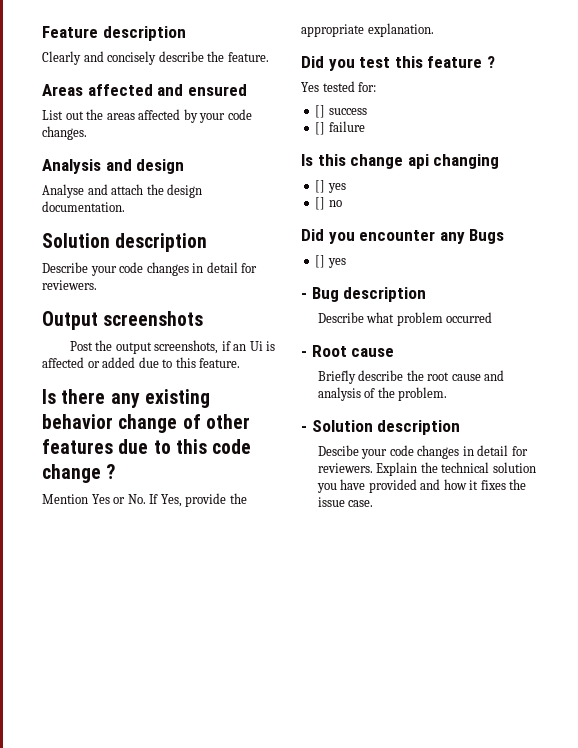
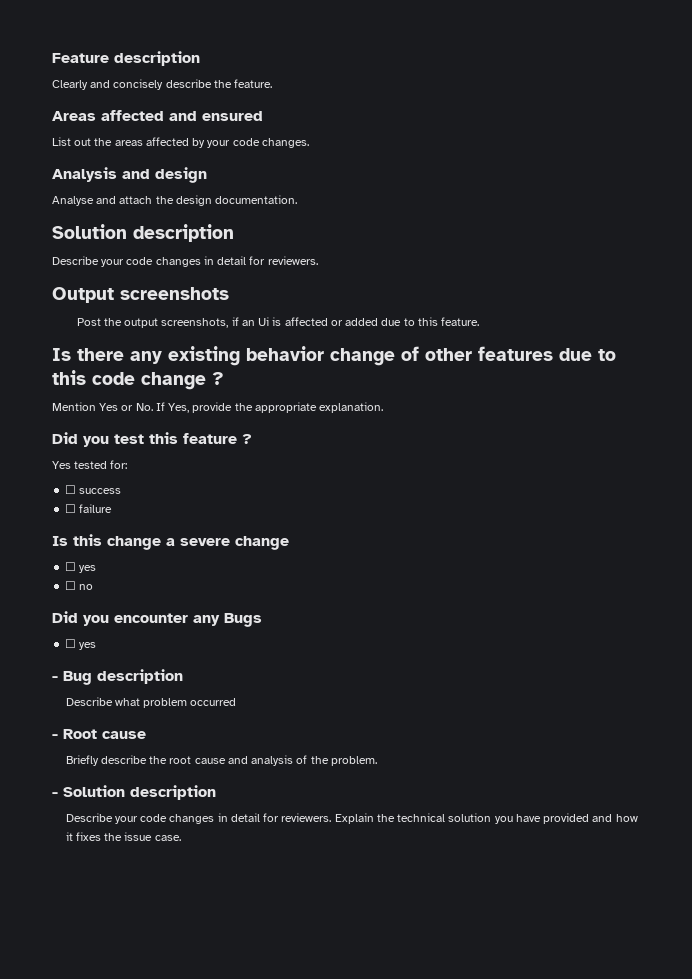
- [] success
+ ☐ success
- [] failure
+ ☐ failure
- Is this change api changing
- [] yes
- [] no
+ Is this change a severe change
+ ☐ yes
+ ☐ no
  Did you encounter any Bugs
- [] yes
+ ☐ yes
  - Solution description
- Descibe your code changes in detail for reviewers.
+ Describe your code changes in detail for reviewers.

